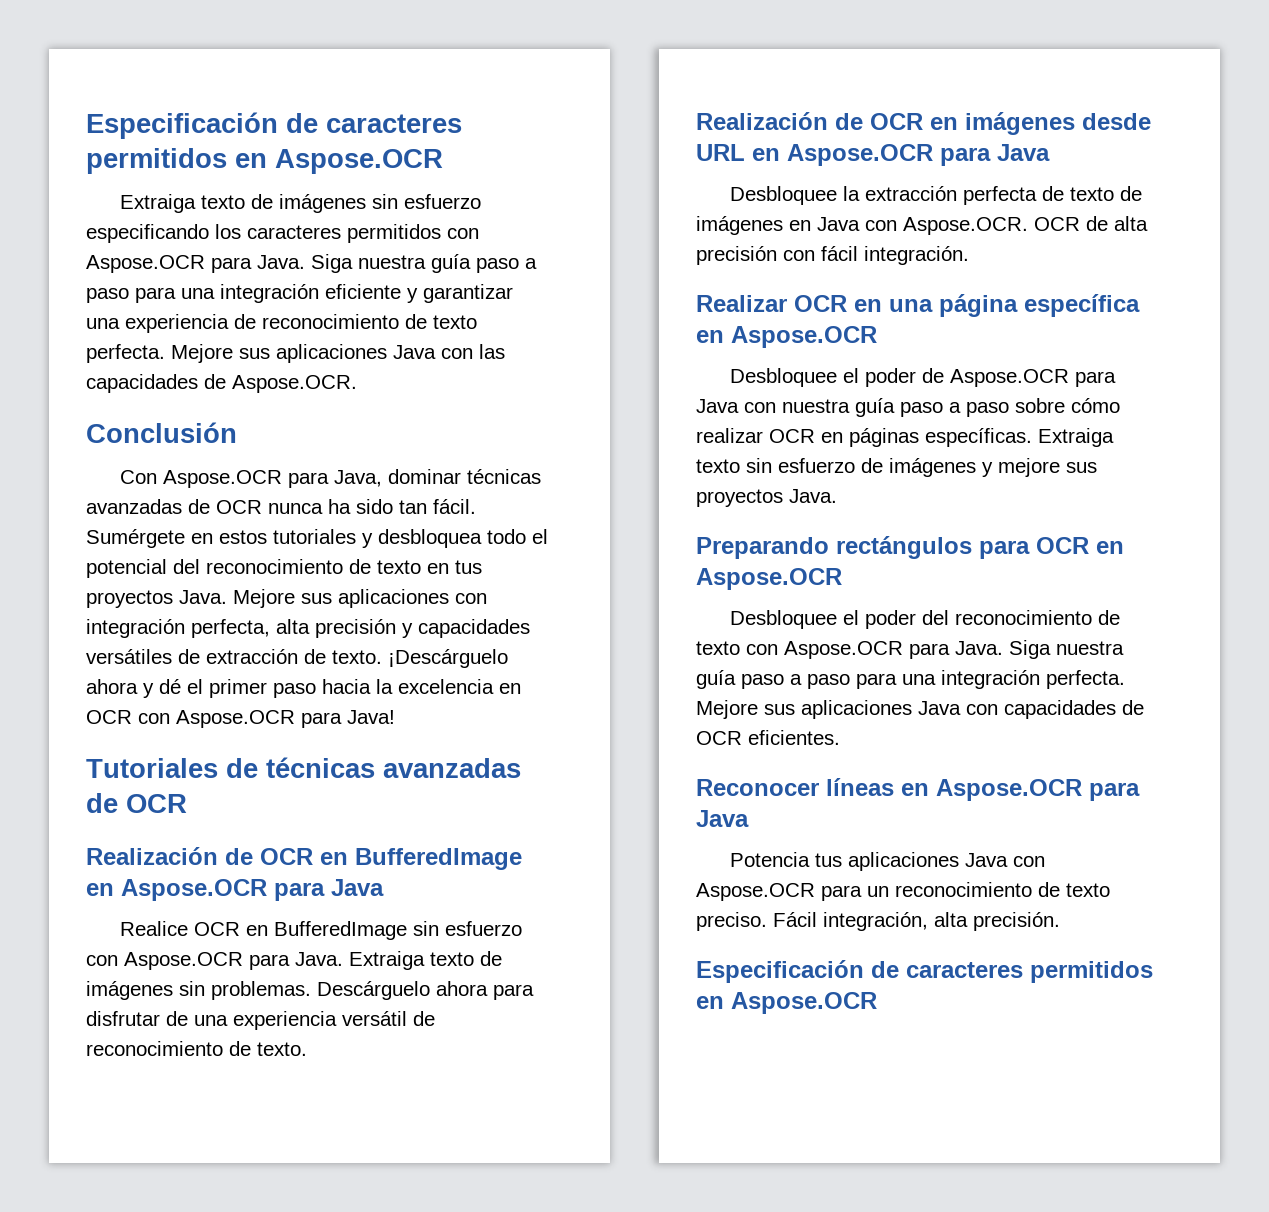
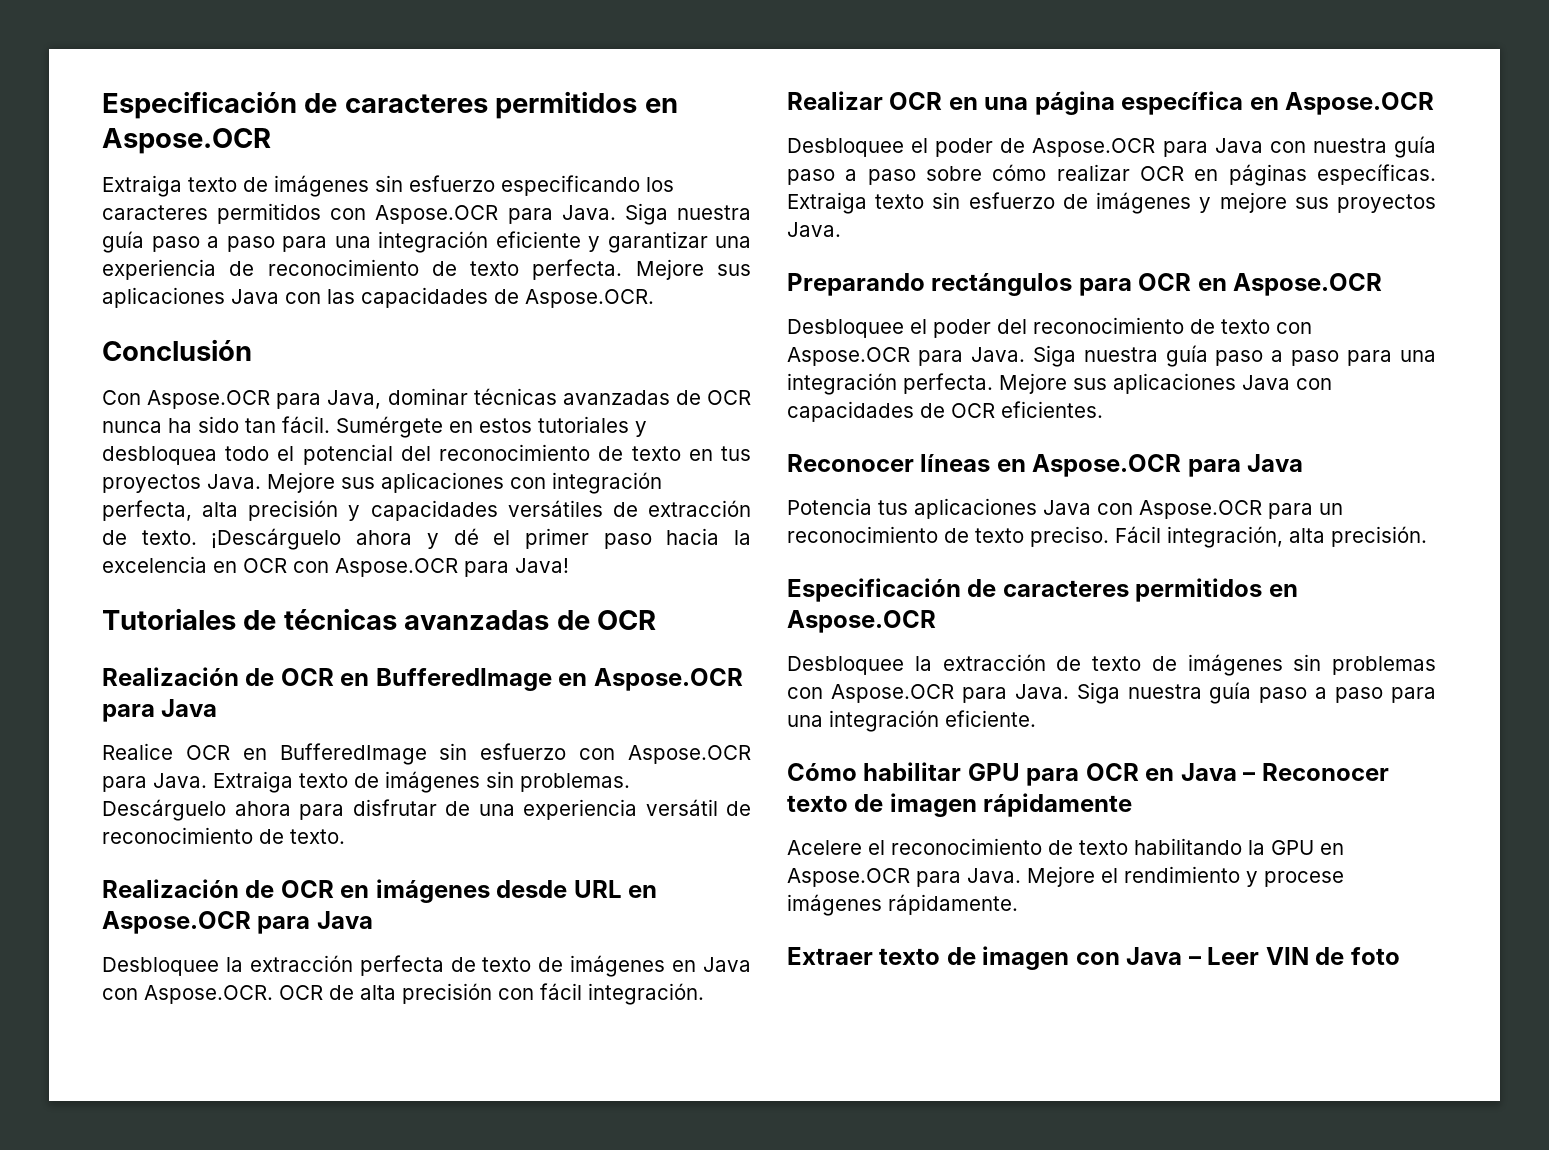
+ Desbloquee la extracción de texto de imágenes sin problemas con Aspose.OCR para Java. Siga nuestra guía paso a paso para una integración eficiente.
+ Cómo habilitar GPU para OCR en Java – Reconocer texto de imagen rápidamente
+ Acelere el reconocimiento de texto habilitando la GPU en Aspose.OCR para Java. Mejore el rendimiento y procese imágenes rápidamente.
+ Extraer texto de imagen con Java – Leer VIN de foto

